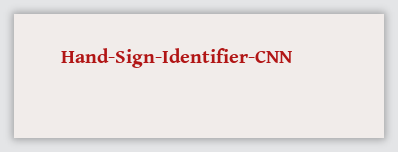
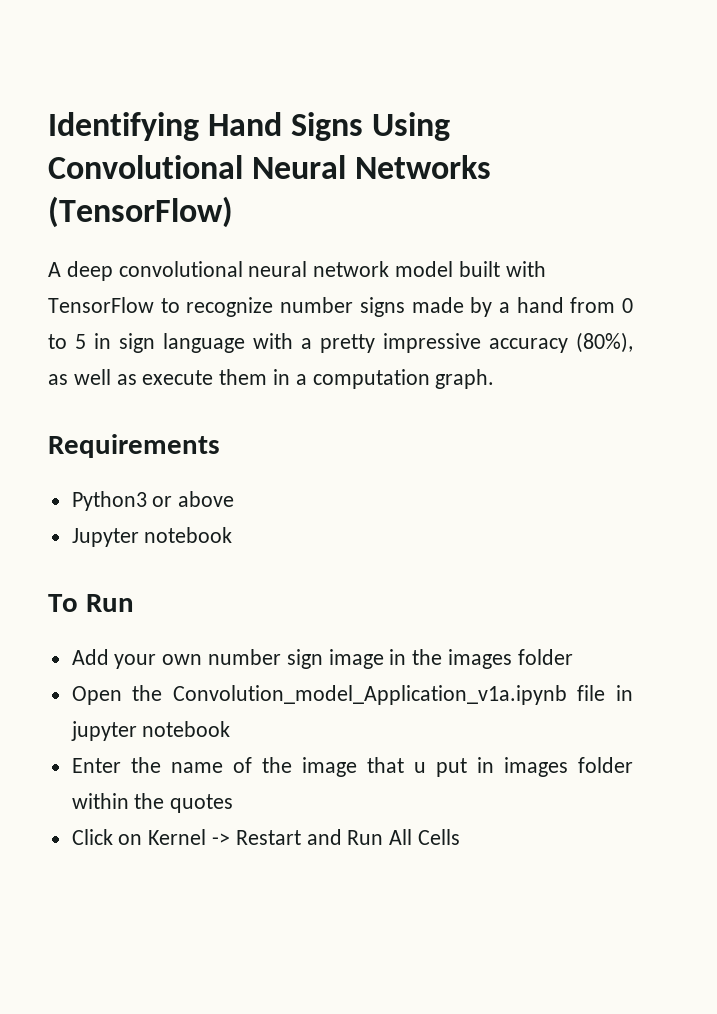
- Hand-Sign-Identifier-CNN
+ Identifying Hand Signs Using Convolutional Neural Networks (TensorFlow)
+ A deep convolutional neural network model built with TensorFlow to recognize number signs made by a hand from 0 to 5 in sign language with a pretty impressive accuracy (80%), as well as execute them in a computation graph.
+ Requirements
+ Python3 or above
+ Jupyter notebook
+ To Run
+ Add your own number sign image in the images folder
+ Open the Convolution_model_Application_v1a.ipynb file in jupyter notebook
+ Enter the name of the image that u put in images folder within the quotes
+ Click on Kernel -> Restart and Run All Cells

